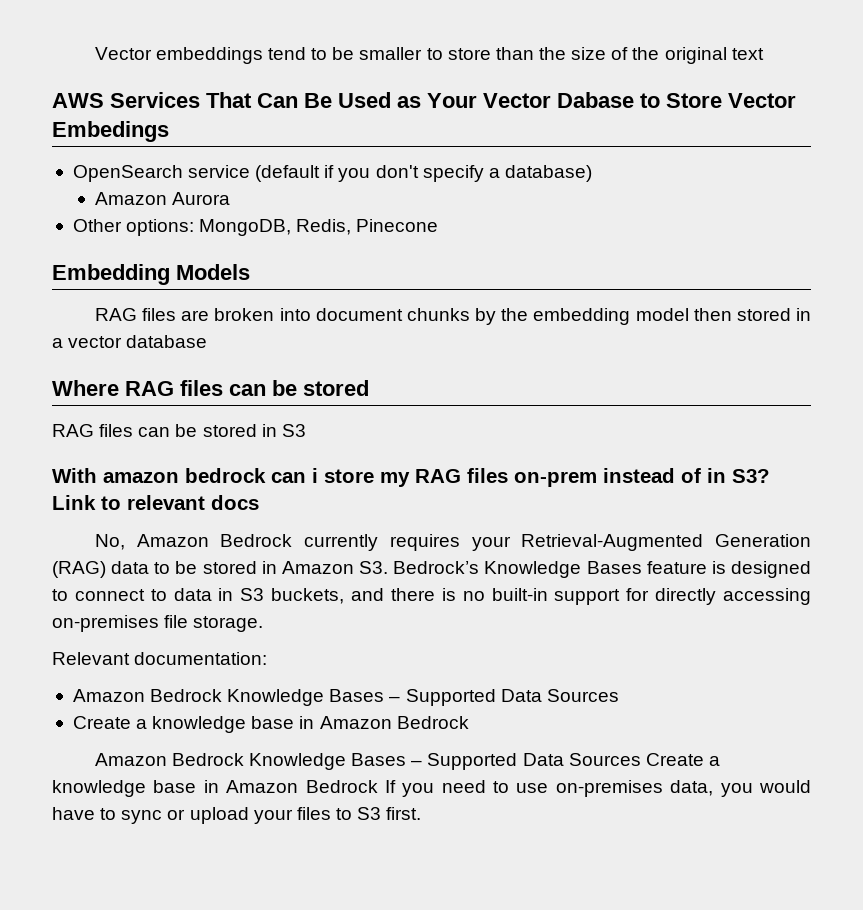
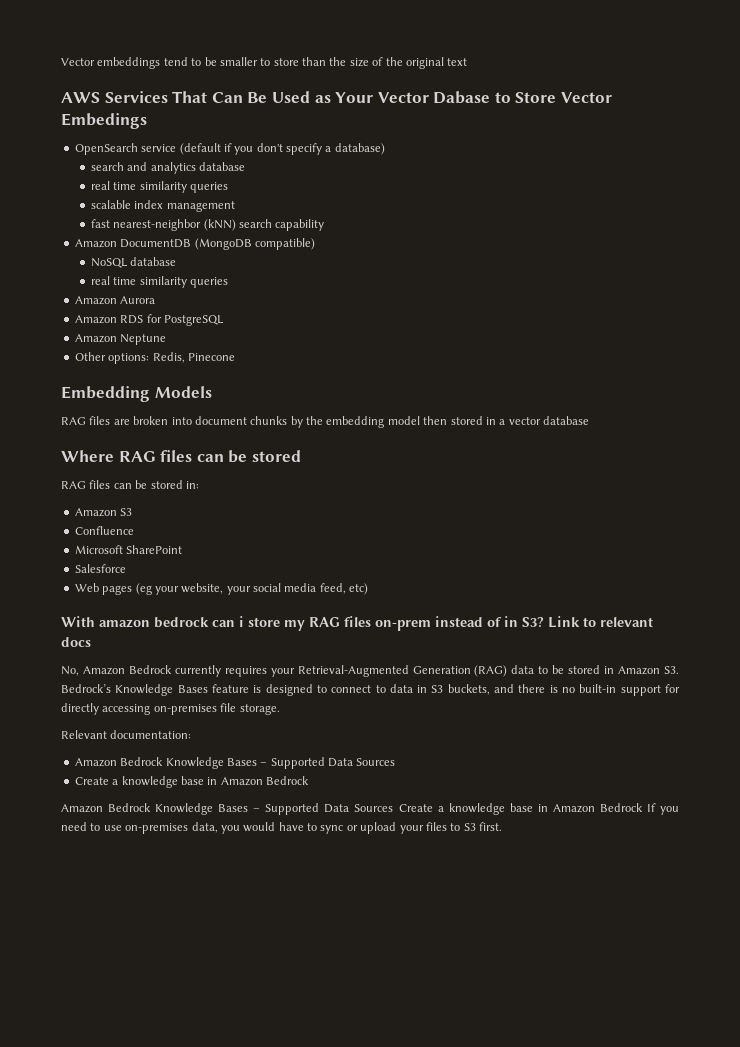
+ search and analytics database
+ real time similarity queries
+ scalable index management
+ fast nearest-neighbor (kNN) search capability
+ Amazon DocumentDB (MongoDB compatible)
+ NoSQL database
+ real time similarity queries
  Amazon Aurora
+ Amazon RDS for PostgreSQL
+ Amazon Neptune
- Other options: MongoDB, Redis, Pinecone
+ Other options: Redis, Pinecone
- RAG files can be stored in S3
+ RAG files can be stored in:
+ Amazon S3
+ Confluence
+ Microsoft SharePoint
+ Salesforce
+ Web pages (eg your website, your social media feed, etc)

